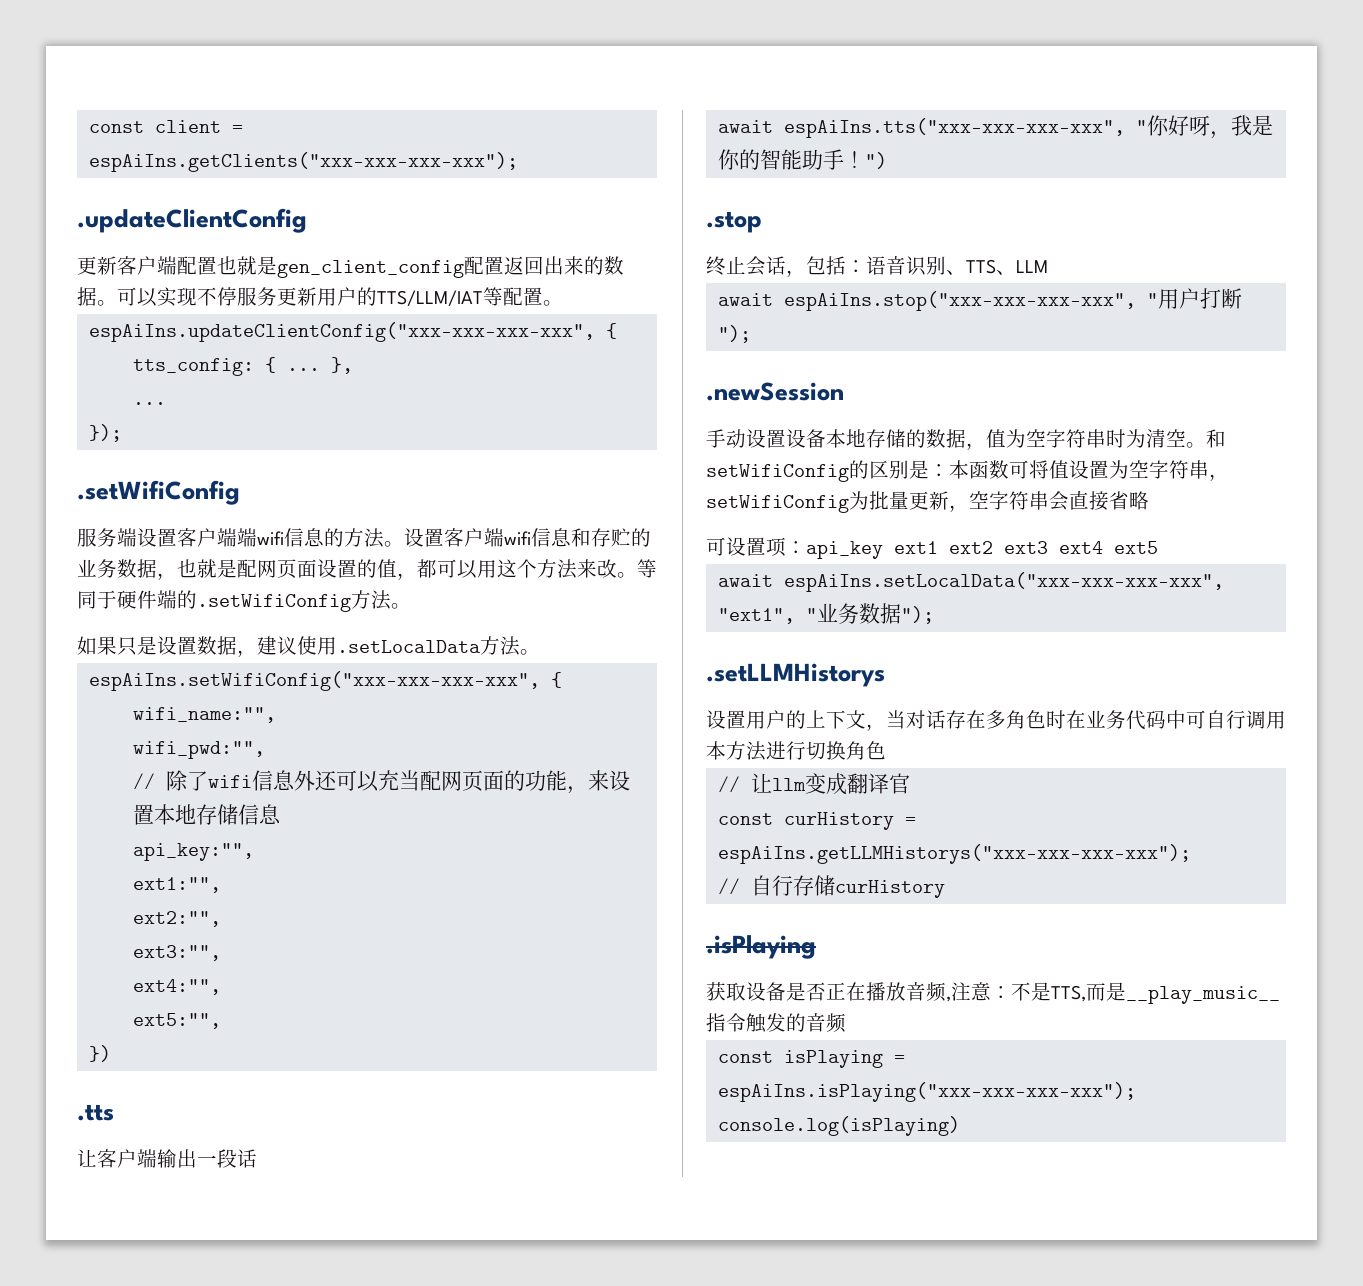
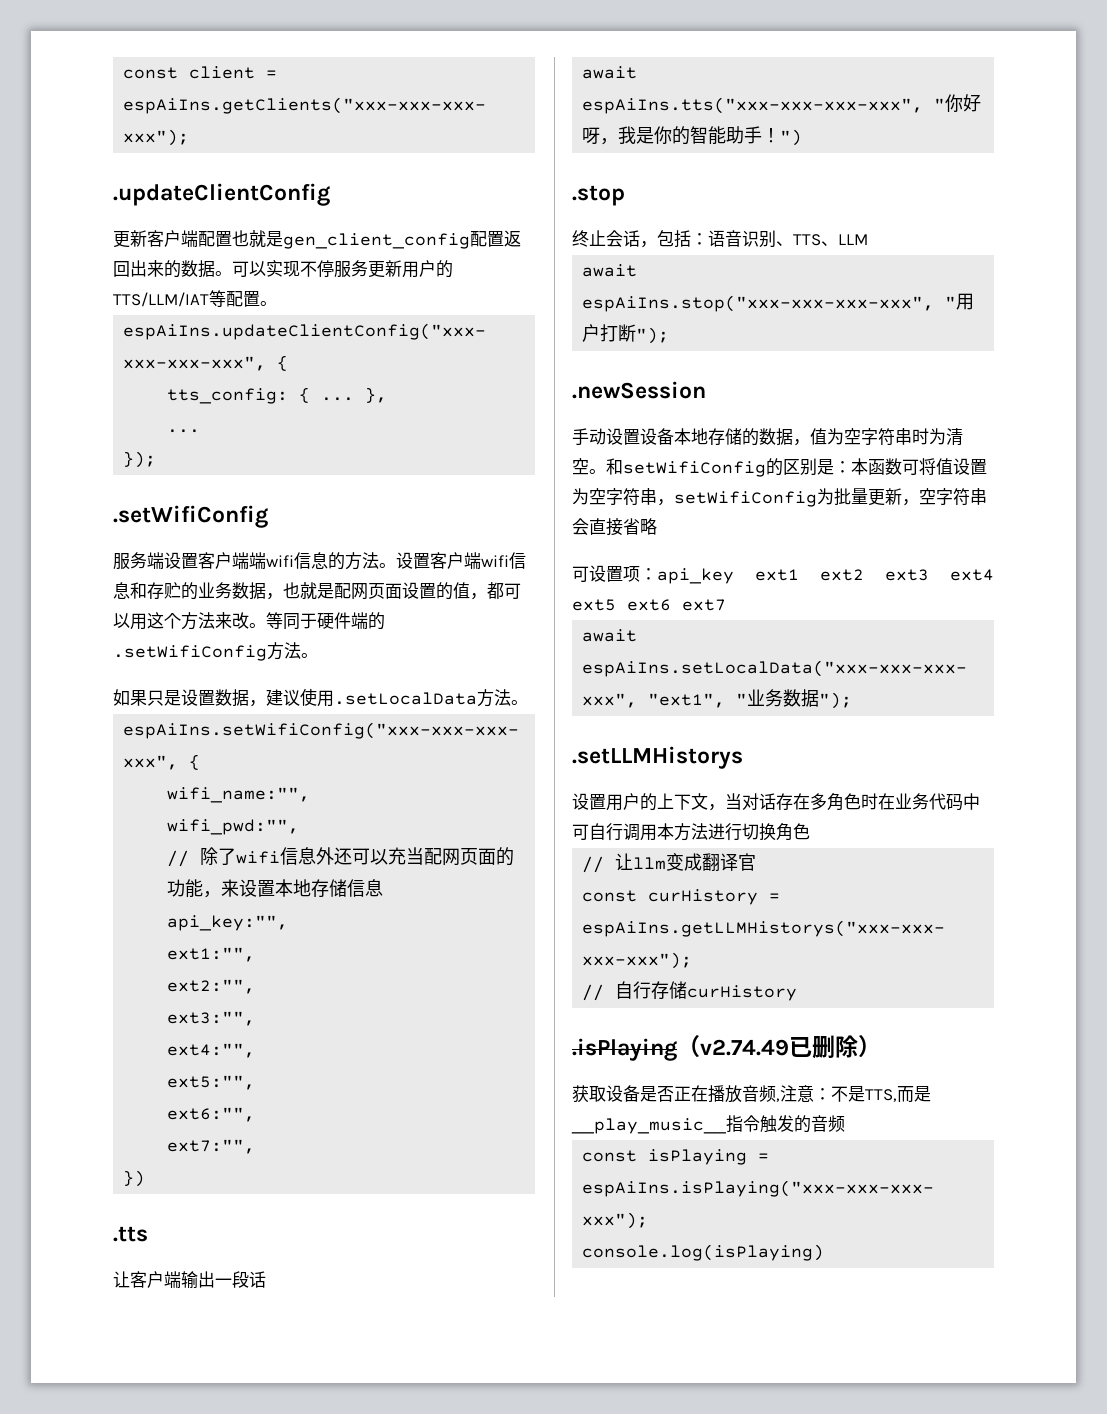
+ ext6:"",
+ ext7:"",
- 可设置项：api_key ext1 ext2 ext3 ext4 ext5
+ 可设置项：api_key ext1 ext2 ext3 ext4 ext5 ext6 ext7
- .isPlaying
+ .isPlaying（v2.74.49已删除）

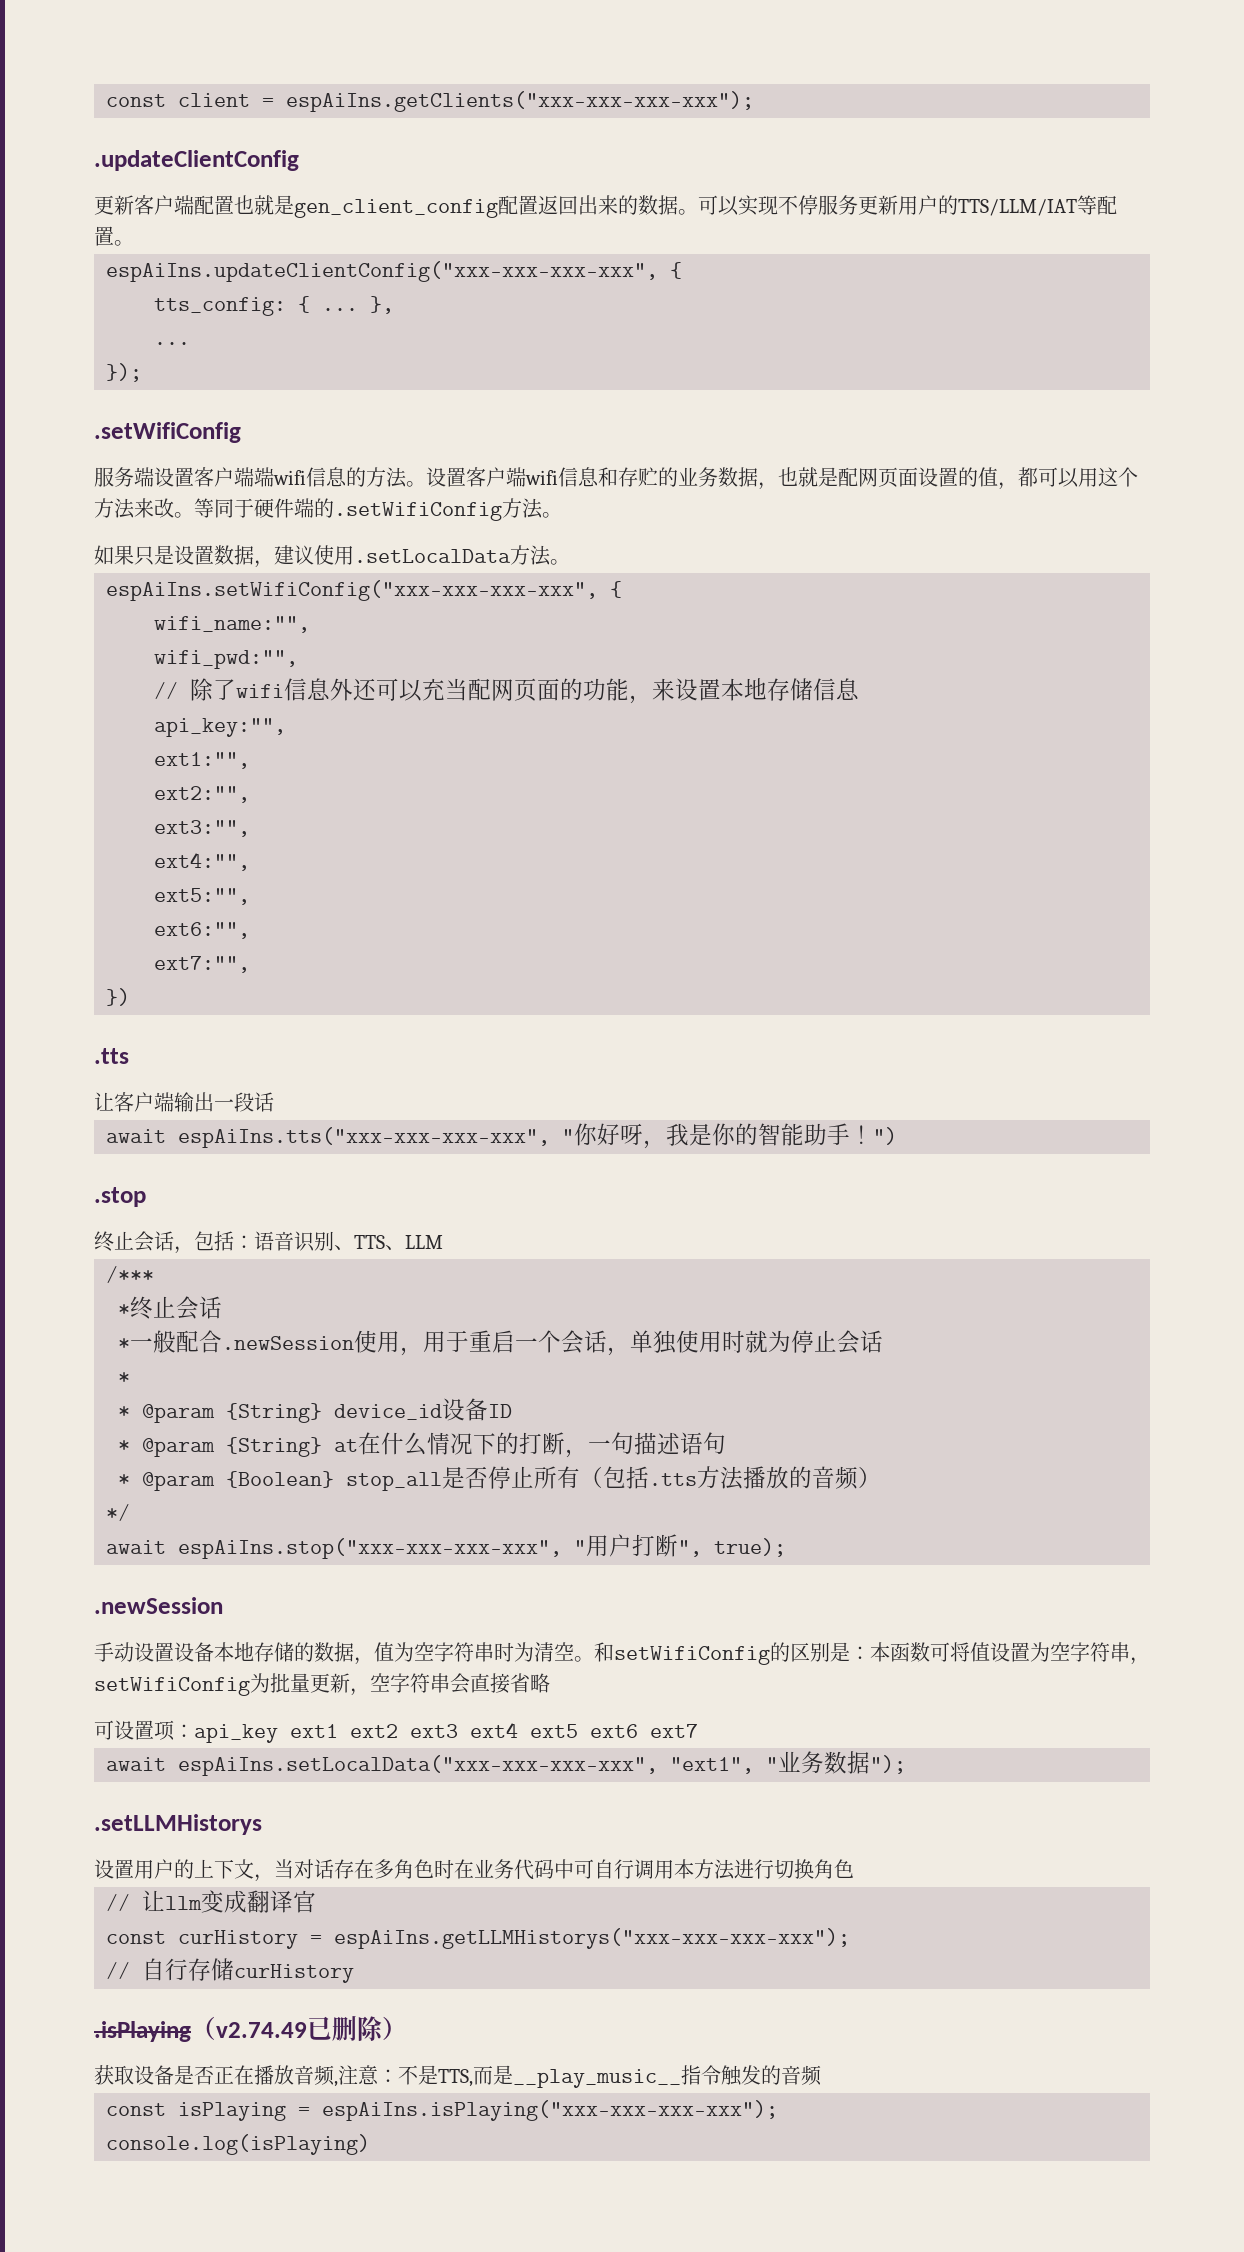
+ /***
+ *终止会话
+ *一般配合.newSession使用，用于重启一个会话，单独使用时就为停止会话
+ *
+ * @param {String} device_id设备ID
+ * @param {String} at在什么情况下的打断，一句描述语句
+ * @param {Boolean} stop_all是否停止所有（包括.tts方法播放的音频）
+ */
- await espAiIns.stop("xxx-xxx-xxx-xxx", "用户打断");
+ await espAiIns.stop("xxx-xxx-xxx-xxx", "用户打断", true);

